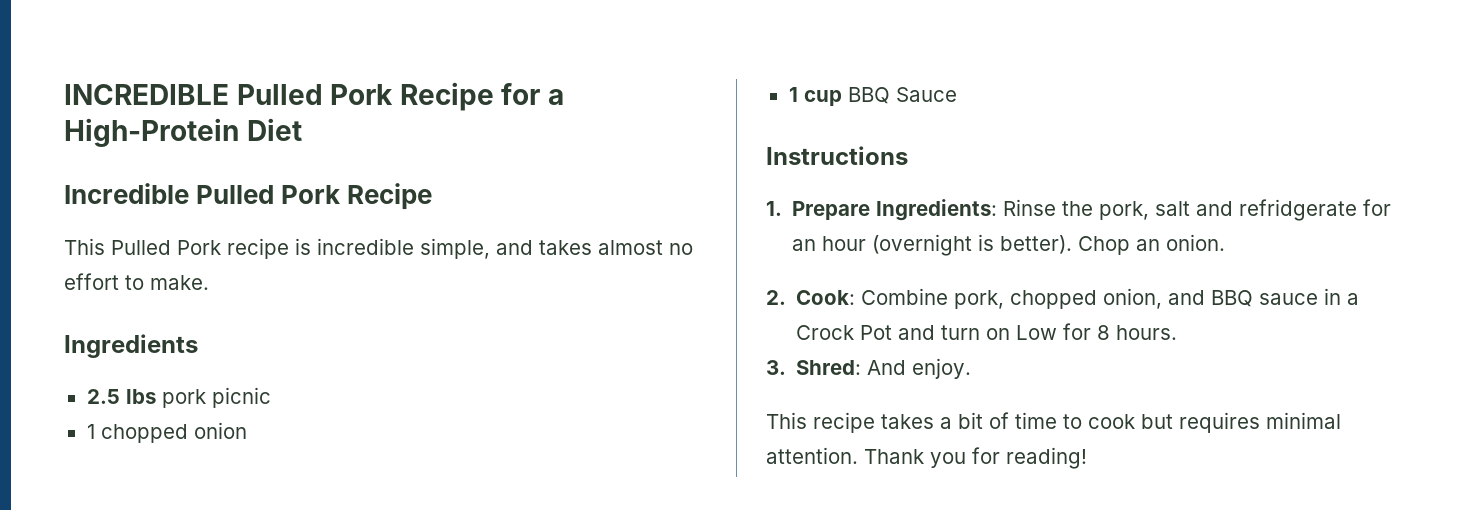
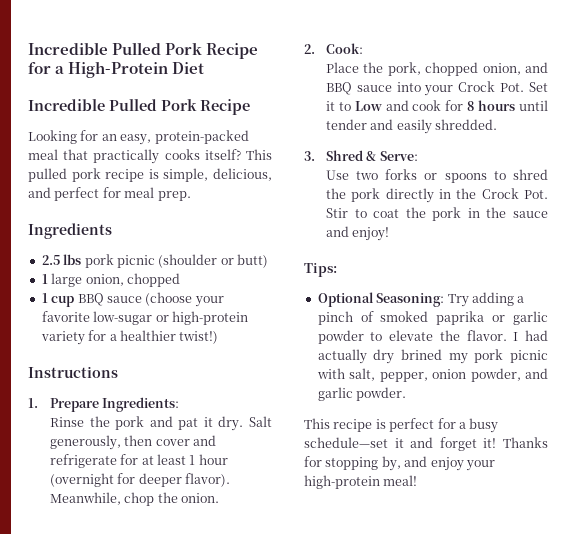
- INCREDIBLE Pulled Pork Recipe for a High-Protein Diet
+ Incredible Pulled Pork Recipe for a High-Protein Diet
- This Pulled Pork recipe is incredible simple, and takes almost no effort to make.
+ Looking for an easy, protein-packed meal that practically cooks itself? This pulled pork recipe is simple, delicious, and perfect for meal prep.
- 2.5 lbs pork picnic
- 1 chopped onion
+ 2.5 lbs pork picnic (shoulder or butt)
+ 1 large onion, chopped
- 1 cup BBQ Sauce
+ 1 cup BBQ sauce (choose your favorite low-sugar or high-protein variety for a healthier twist!)
- 1. Prepare Ingredients: Rinse the pork, salt and refridgerate for an hour (overnight is better). Chop an onion.
+ 1. Prepare Ingredients:
+ Rinse the pork and pat it dry. Salt generously, then cover and refrigerate for at least 1 hour (overnight for deeper flavor). Meanwhile, chop the onion.
- 2. Cook: Combine pork, chopped onion, and BBQ sauce in a Crock Pot and turn on Low for 8 hours.
- 3. Shred: And enjoy.
- This recipe takes a bit of time to cook but requires minimal attention. Thank you for reading!
+ 2. Cook:
+ Place the pork, chopped onion, and BBQ sauce into your Crock Pot. Set it to Low and cook for 8 hours until tender and easily shredded.
+ 3. Shred & Serve:
+ Use two forks or spoons to shred the pork directly in the Crock Pot. Stir to coat the pork in the sauce and enjoy!
+ Tips:
+ Optional Seasoning: Try adding a pinch of smoked paprika or garlic powder to elevate the flavor. I had actually dry brined my pork picnic with salt, pepper, onion powder, and garlic powder.
+ This recipe is perfect for a busy schedule—set it and forget it! Thanks for stopping by, and enjoy your high-protein meal!

